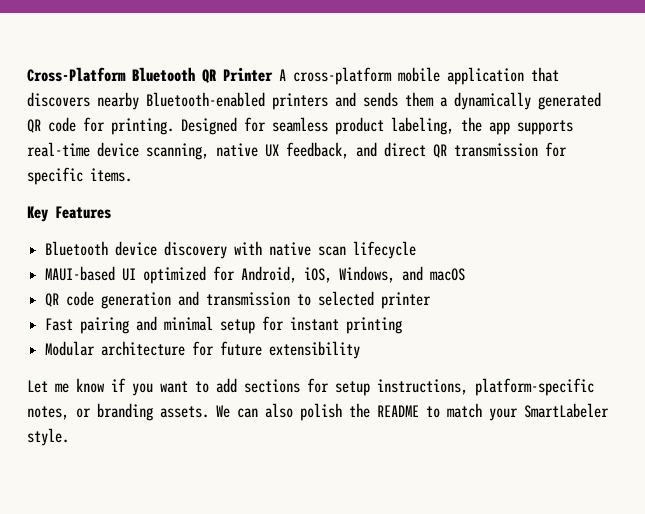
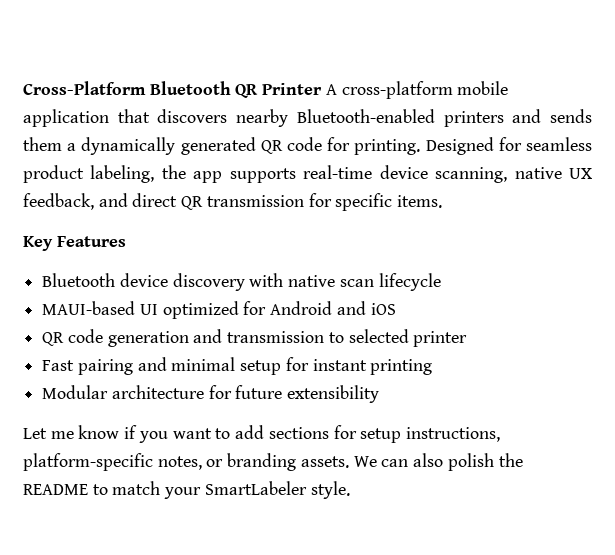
- MAUI-based UI optimized for Android, iOS, Windows, and macOS
+ MAUI-based UI optimized for Android and iOS

